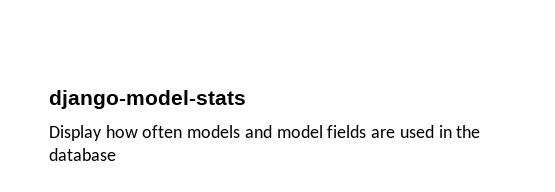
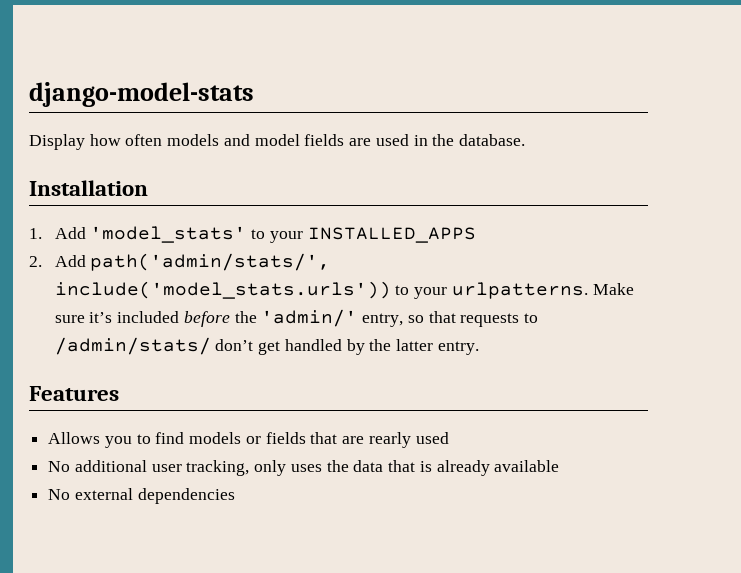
- Display how often models and model fields are used in the database
+ Display how often models and model fields are used in the database.
+ Installation
+ 1. Add 'model_stats' to your INSTALLED_APPS
+ 2. Add path('admin/stats/', include('model_stats.urls')) to your urlpatterns. Make sure it’s included before the 'admin/' entry, so that requests to /admin/stats/ don’t get handled by the latter entry.
+ Features
+ Allows you to find models or fields that are rearly used
+ No additional user tracking, only uses the data that is already available
+ No external dependencies

